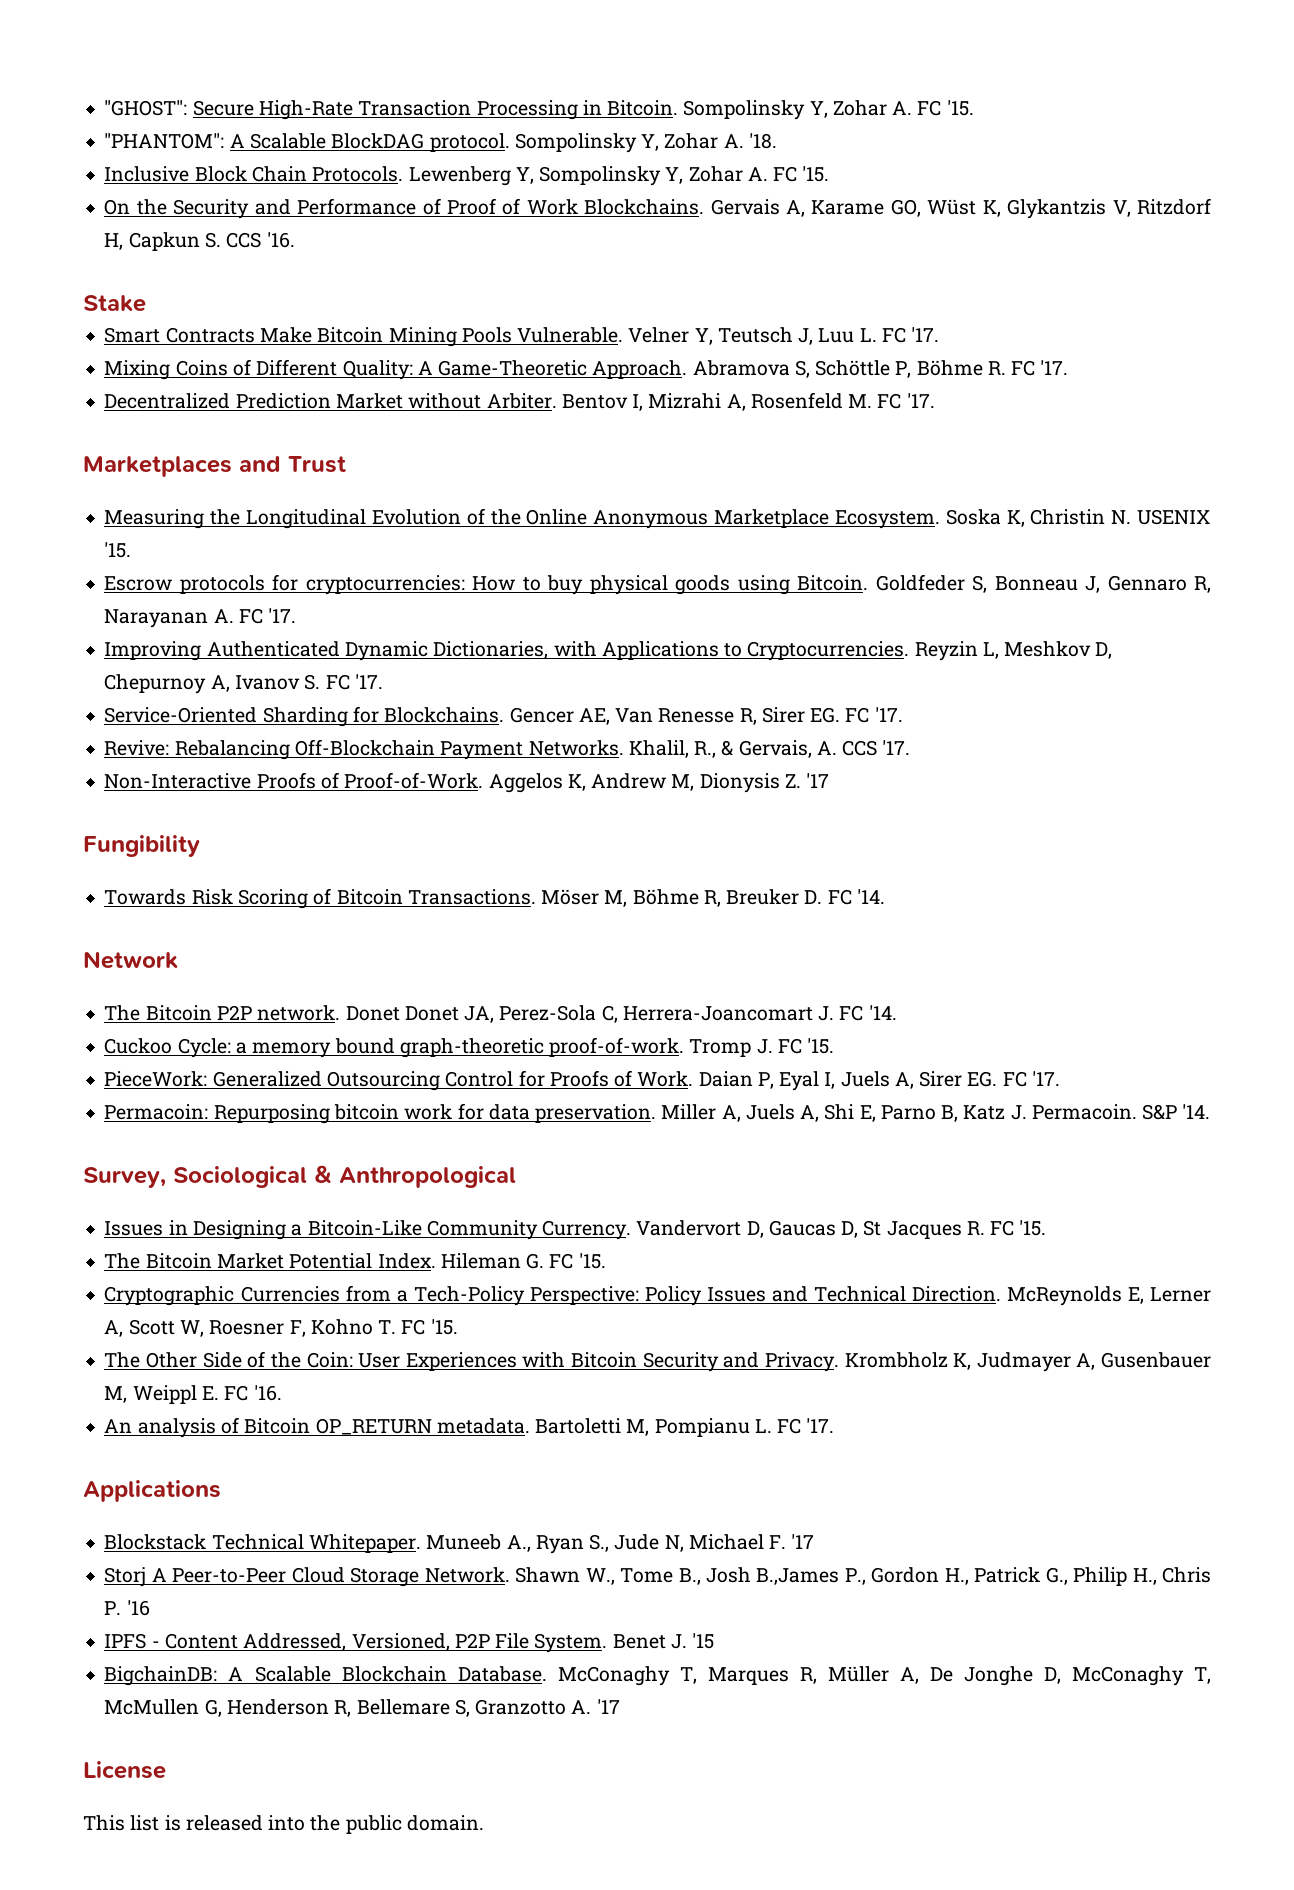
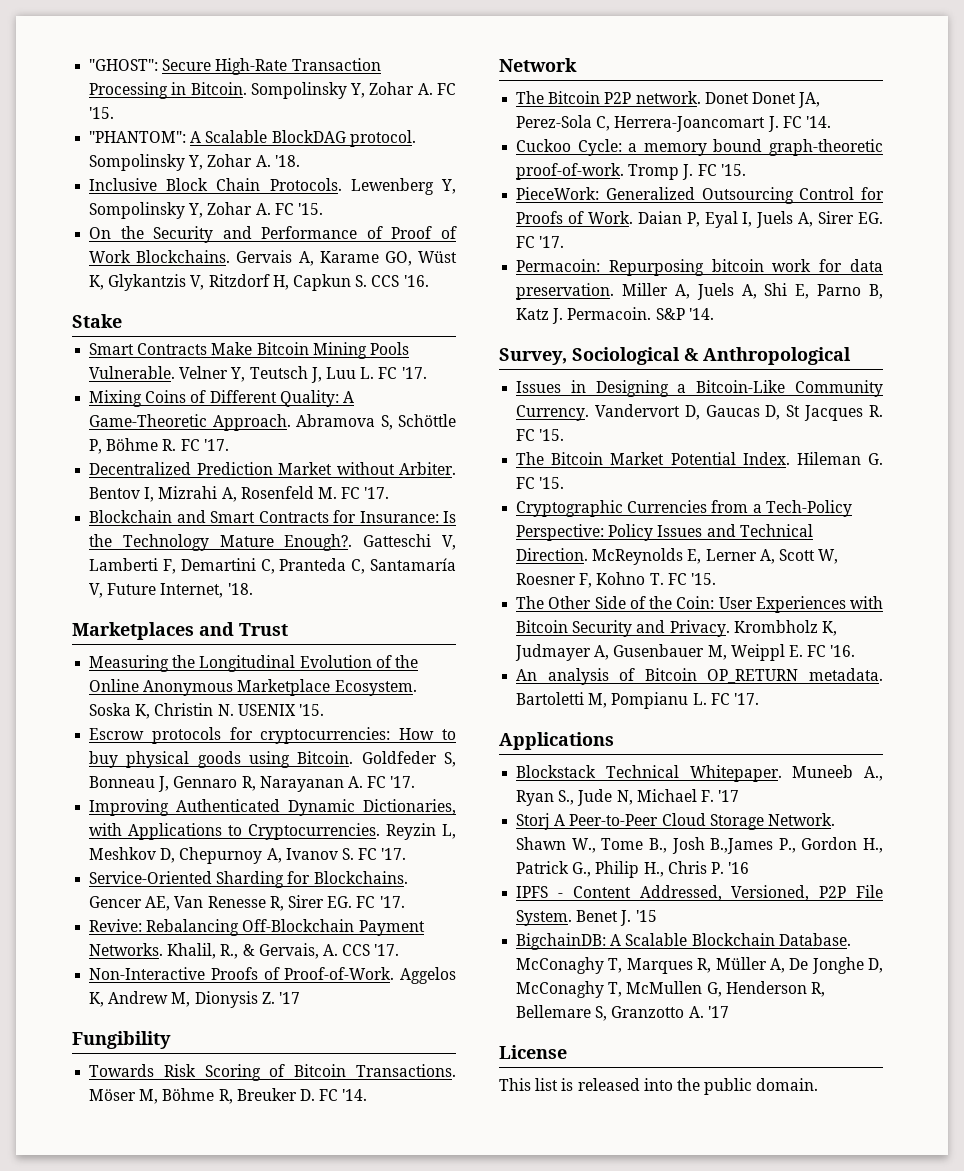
+ Blockchain and Smart Contracts for Insurance: Is the Technology Mature Enough?. Gatteschi V, Lamberti F, Demartini C, Pranteda C, Santamaría V, Future Internet, '18.

